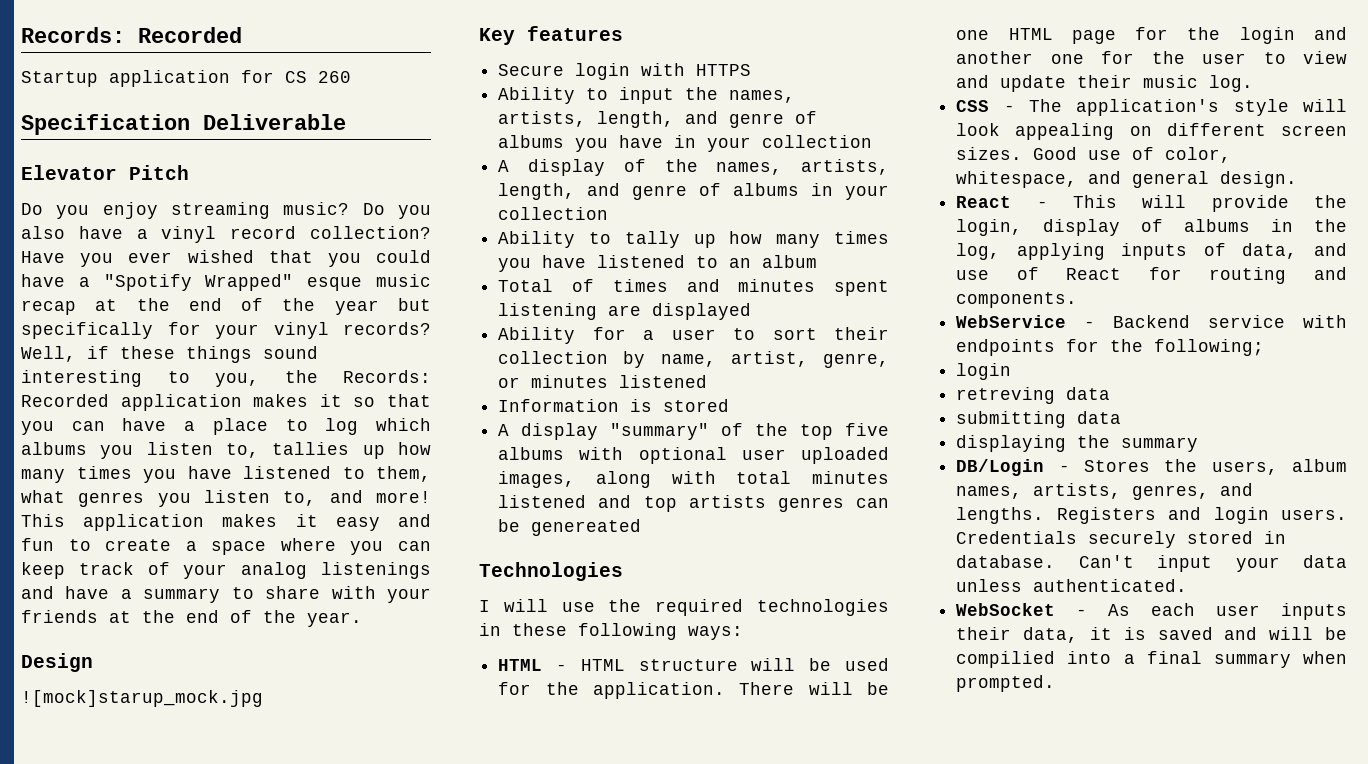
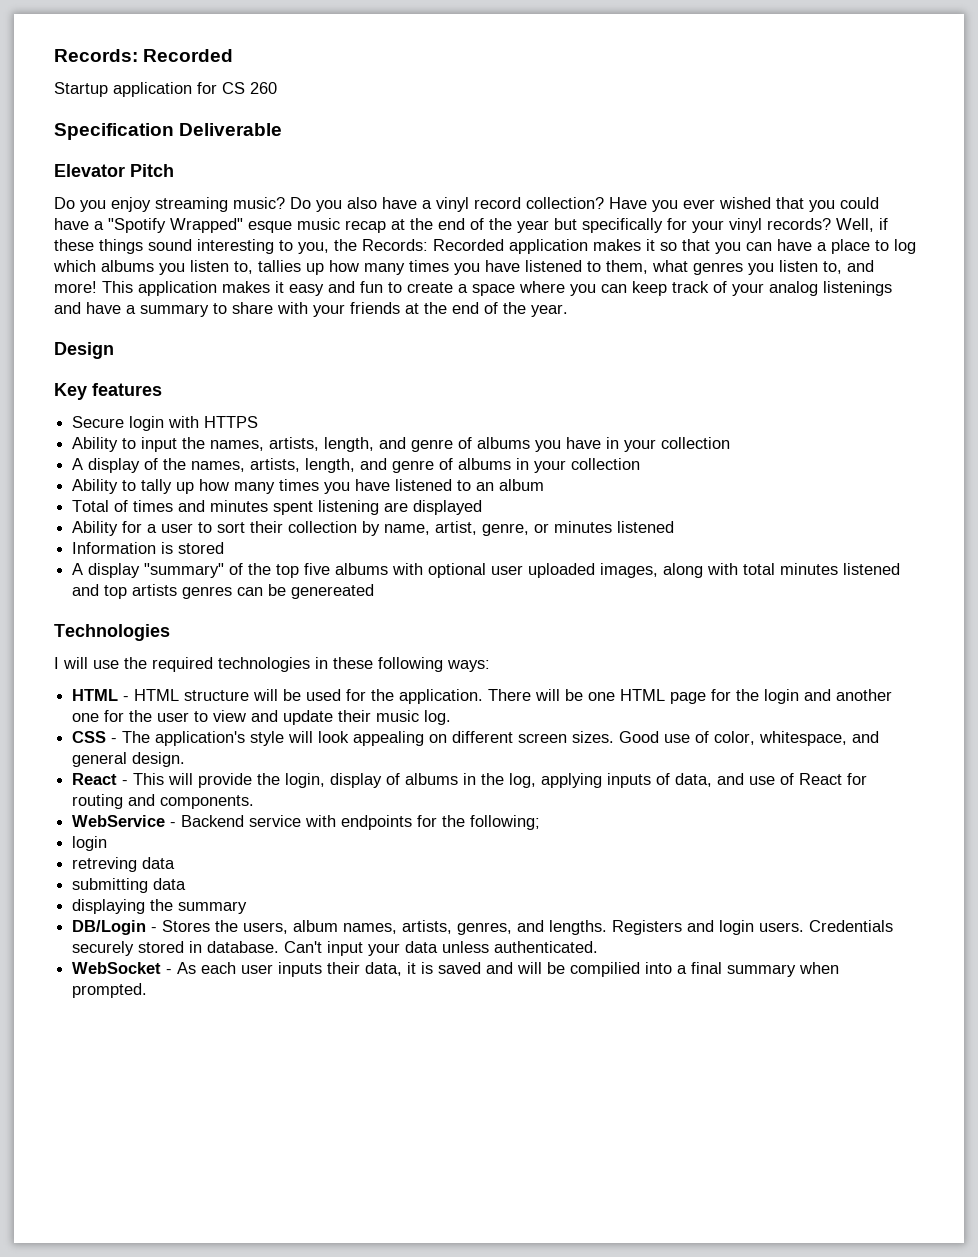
- ![mock]starup_mock.jpg

